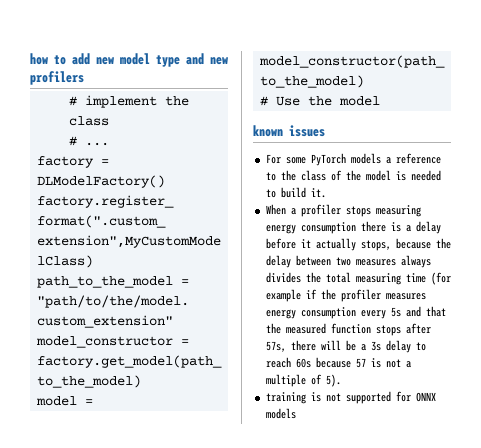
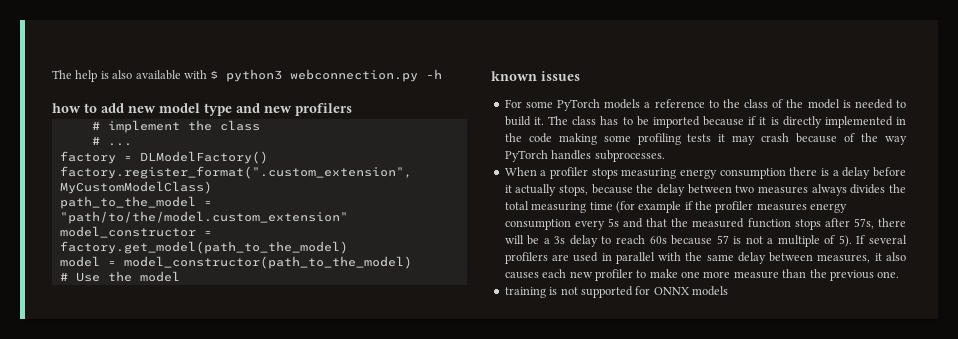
+ The help is also available with $ python3 webconnection.py -h
+ The class has to be imported because if it is directly implemented in the code making some profiling tests it may crash because of the way PyTorch handles subprocesses.
+ If several profilers are used in parallel with the same delay between measures, it also causes each new profiler to make one more measure than the previous one.

